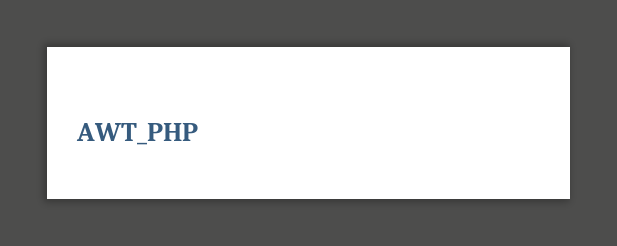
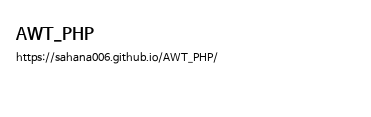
+ https://sahana006.github.io/AWT_PHP/

